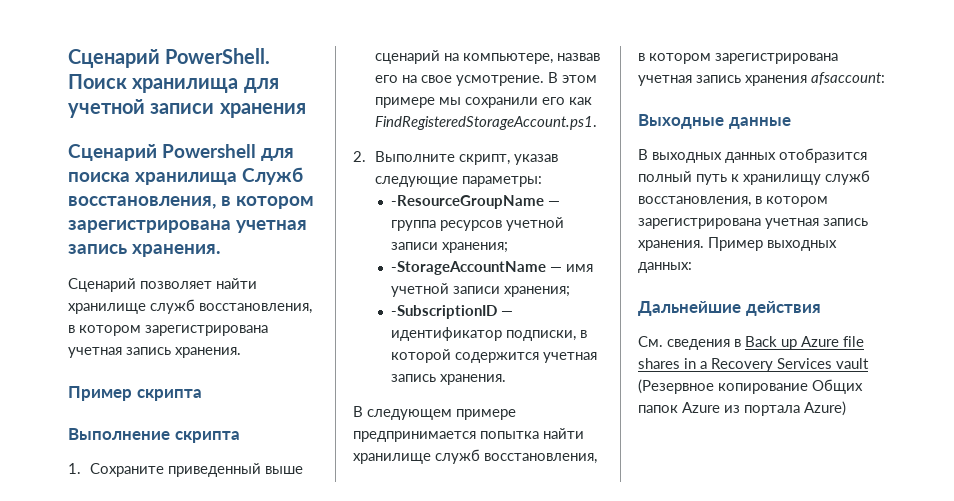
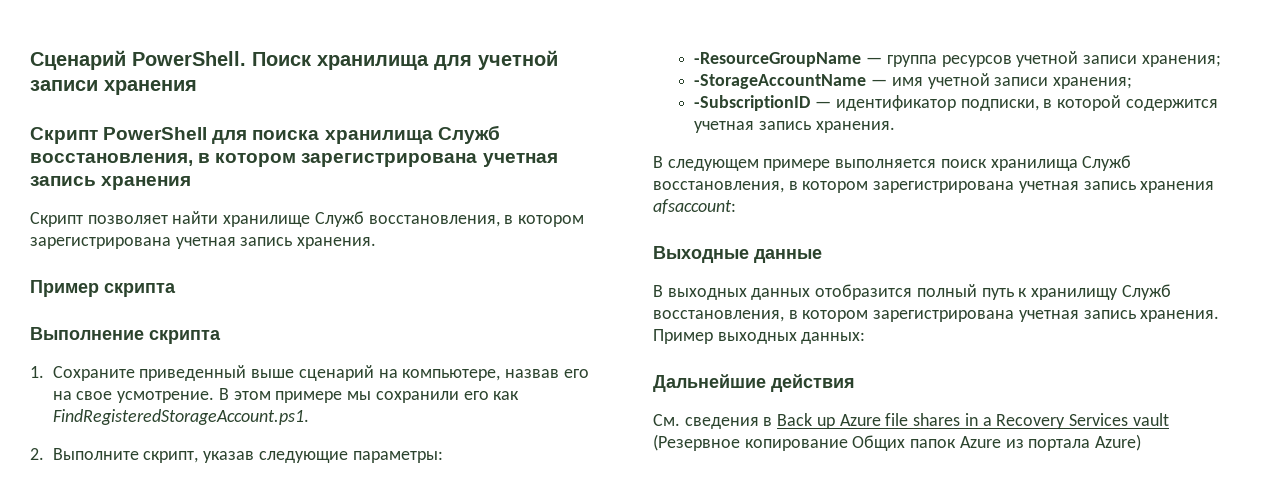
- Сценарий Powershell для поиска хранилища Служб восстановления, в котором зарегистрирована учетная запись хранения.
- Сценарий позволяет найти хранилище служб восстановления, в котором зарегистрирована учетная запись хранения.
+ Скрипт PowerShell для поиска хранилища Служб восстановления, в котором зарегистрирована учетная запись хранения
+ Скрипт позволяет найти хранилище Служб восстановления, в котором зарегистрирована учетная запись хранения.
- В следующем примере предпринимается попытка найти хранилище служб восстановления, в котором зарегистрирована учетная запись хранения afsaccount:
+ В следующем примере выполняется поиск хранилища Служб восстановления, в котором зарегистрирована учетная запись хранения afsaccount:
- В выходных данных отобразится полный путь к хранилищу служб восстановления, в котором зарегистрирована учетная запись хранения.
+ В выходных данных отобразится полный путь к хранилищу Служб восстановления, в котором зарегистрирована учетная запись хранения.

